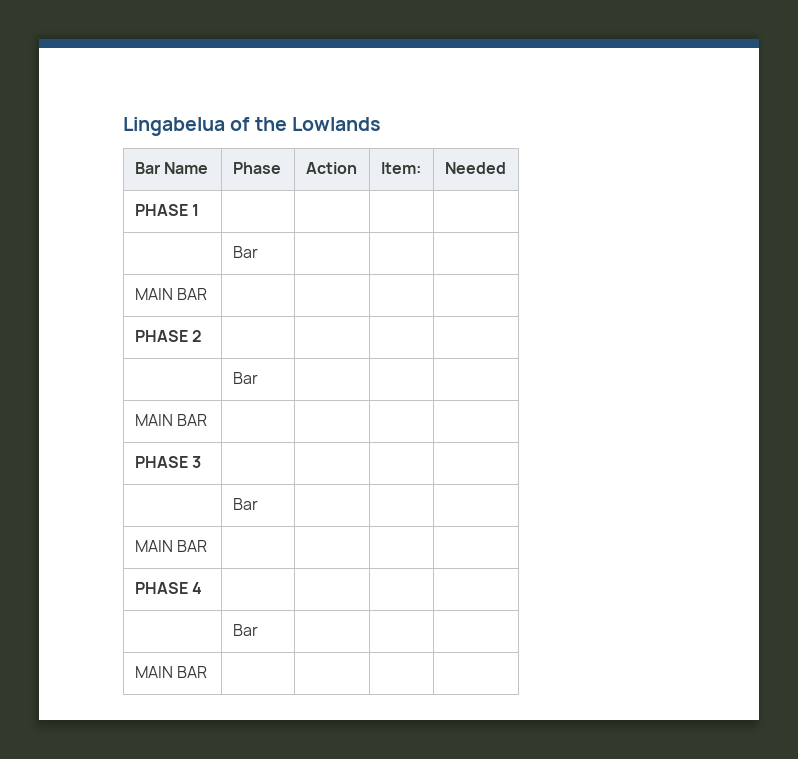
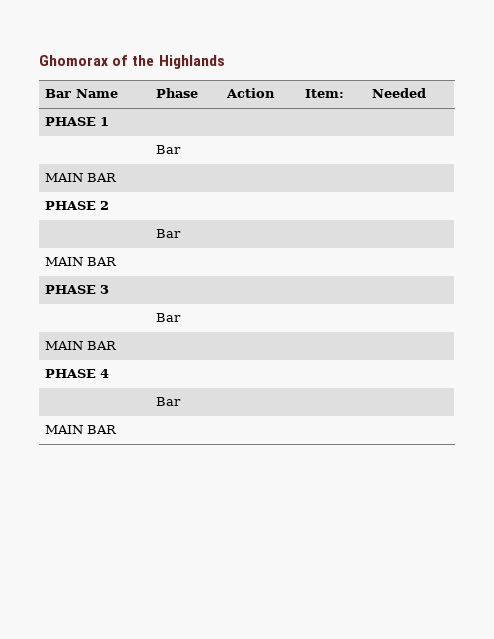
- Lingabelua of the Lowlands
+ Ghomorax of the Highlands

